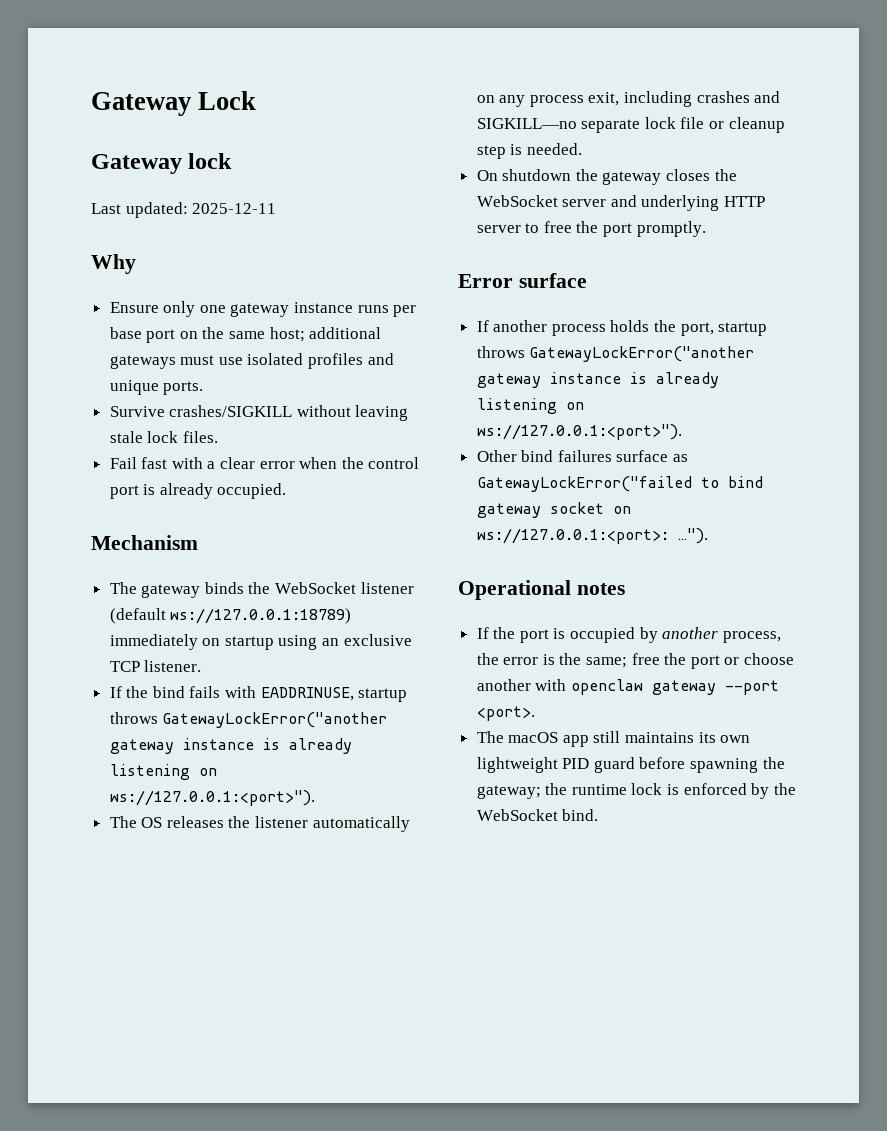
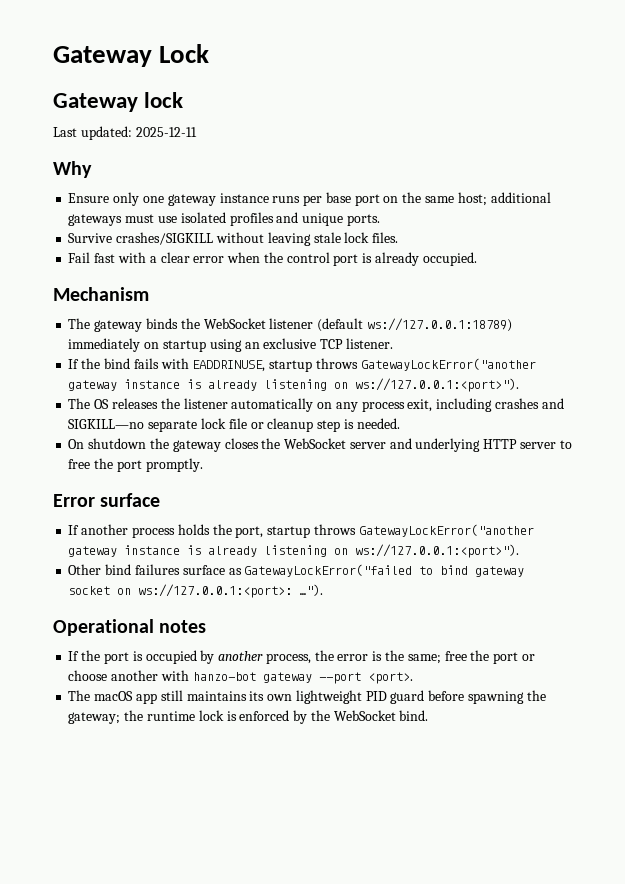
- If the port is occupied by another process, the error is the same; free the port or choose another with openclaw gateway --port <port>.
+ If the port is occupied by another process, the error is the same; free the port or choose another with hanzo-bot gateway --port <port>.

